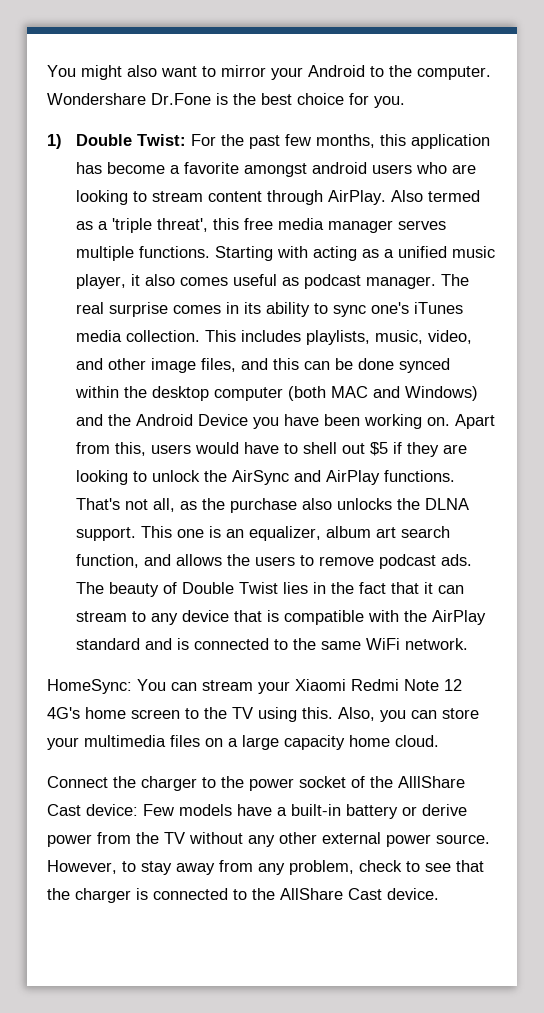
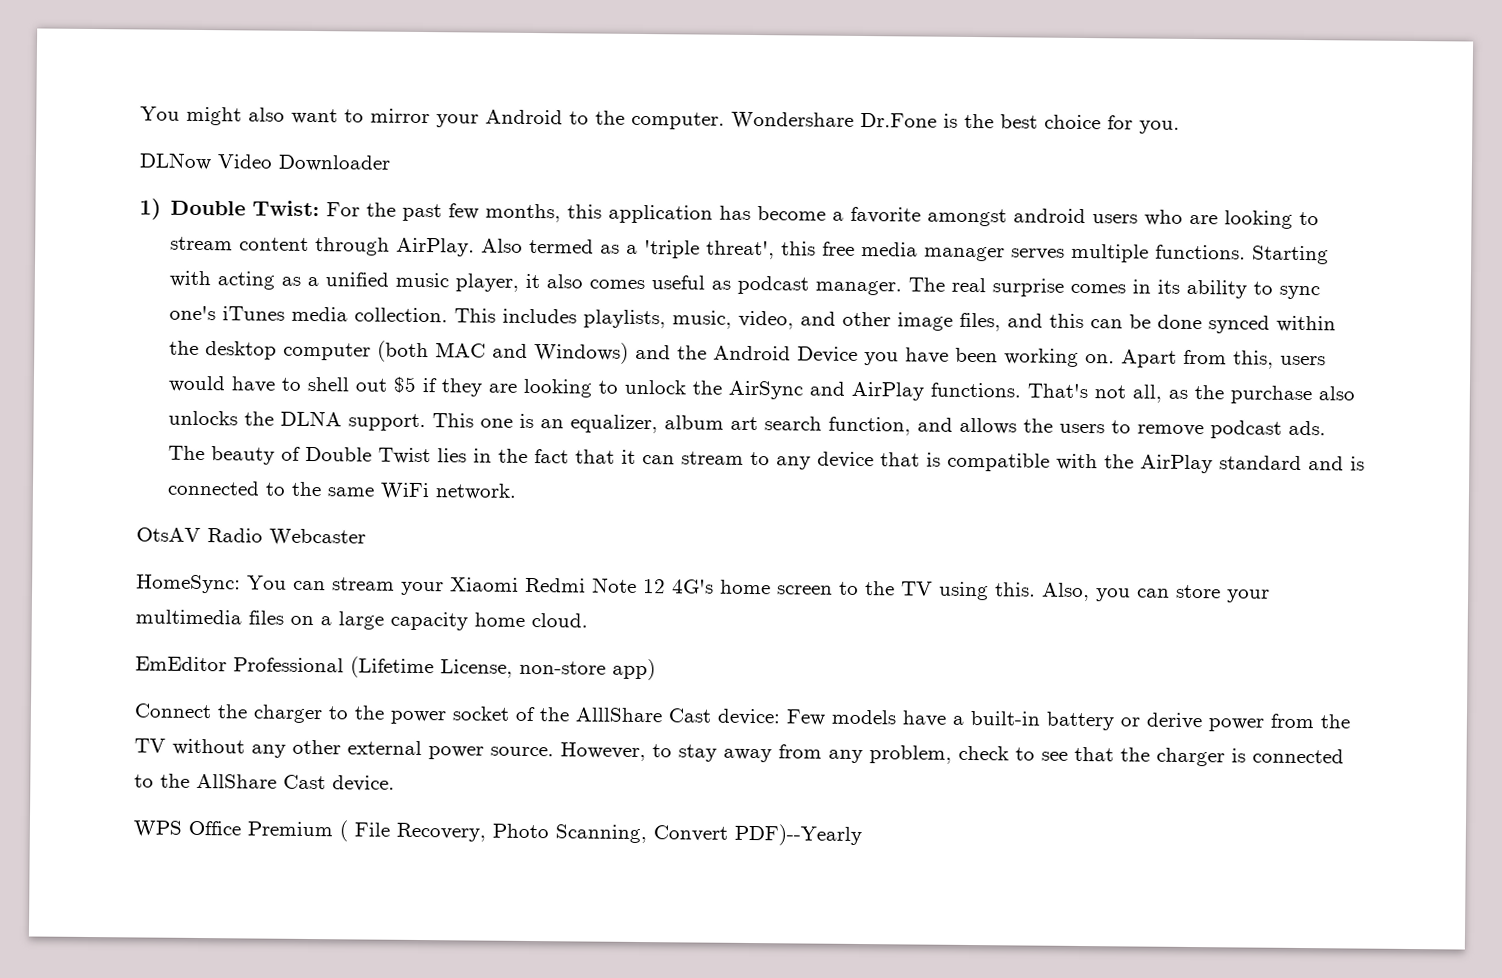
+ DLNow Video Downloader
+ OtsAV Radio Webcaster
+ EmEditor Professional (Lifetime License, non-store app)
+ WPS Office Premium ( File Recovery, Photo Scanning, Convert PDF)--Yearly

